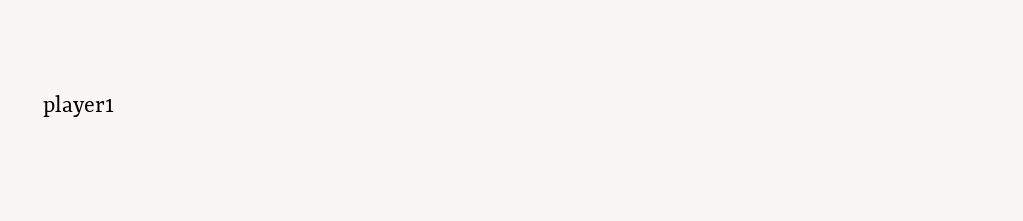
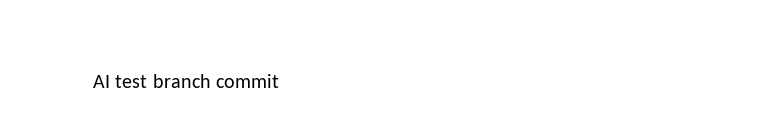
- player1
+ AI test branch commit

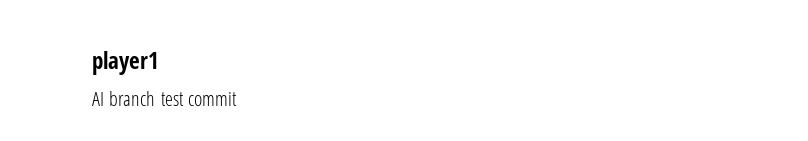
- AI test branch commit
+ player1
+ AI branch test commit

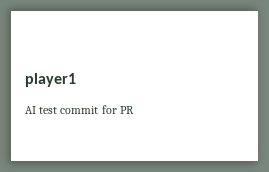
- AI branch test commit
+ AI test commit for PR

